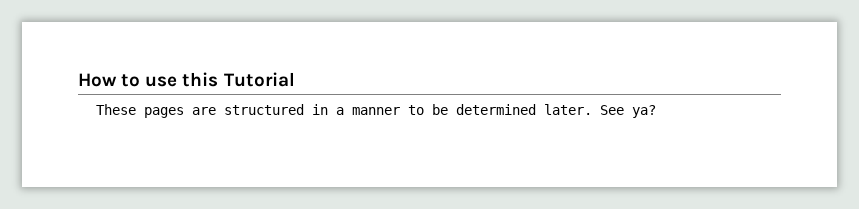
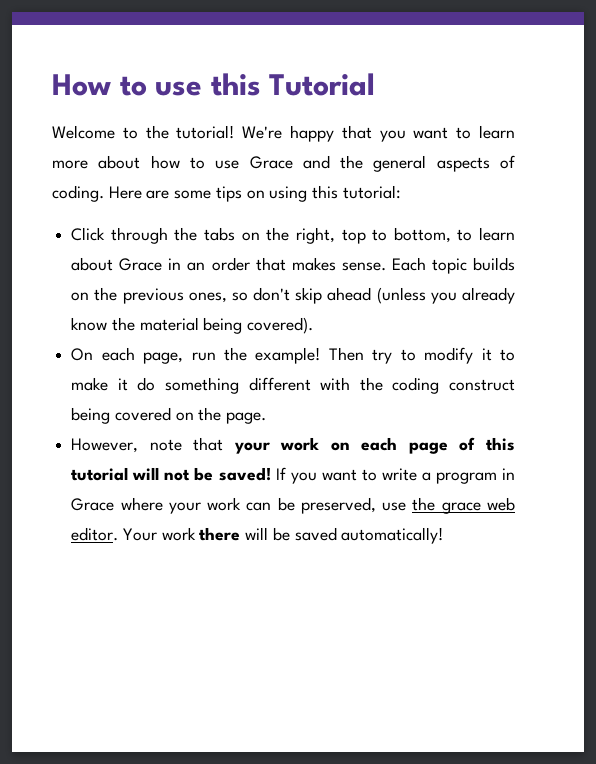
- These pages are structured in a manner to be determined later. See ya?
+ Welcome to the tutorial! We're happy that you want to learn more about how to use Grace and the general aspects of coding. Here are some tips on using this tutorial:
+ Click through the tabs on the right, top to bottom, to learn about Grace in an order that makes sense. Each topic builds on the previous ones, so don't skip ahead (unless you already know the material being covered).
+ On each page, run the example! Then try to modify it to make it do something different with the coding construct being covered on the page.
+ However, note that your work on each page of this tutorial will not be saved! If you want to write a program in Grace where your work can be preserved, use the grace web editor. Your work there will be saved automatically!

